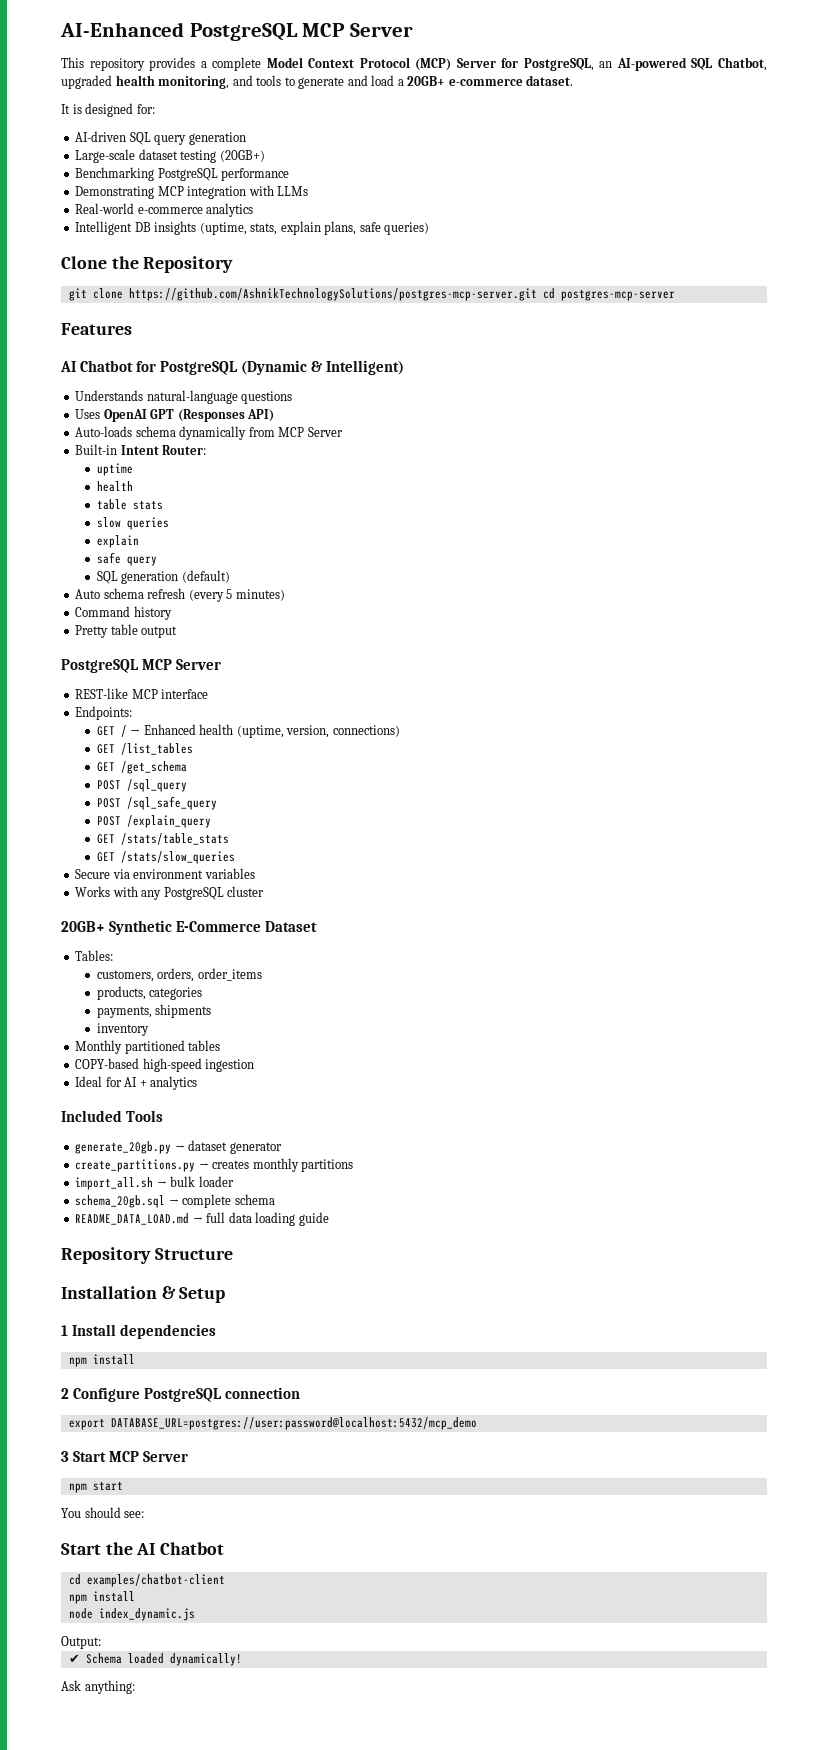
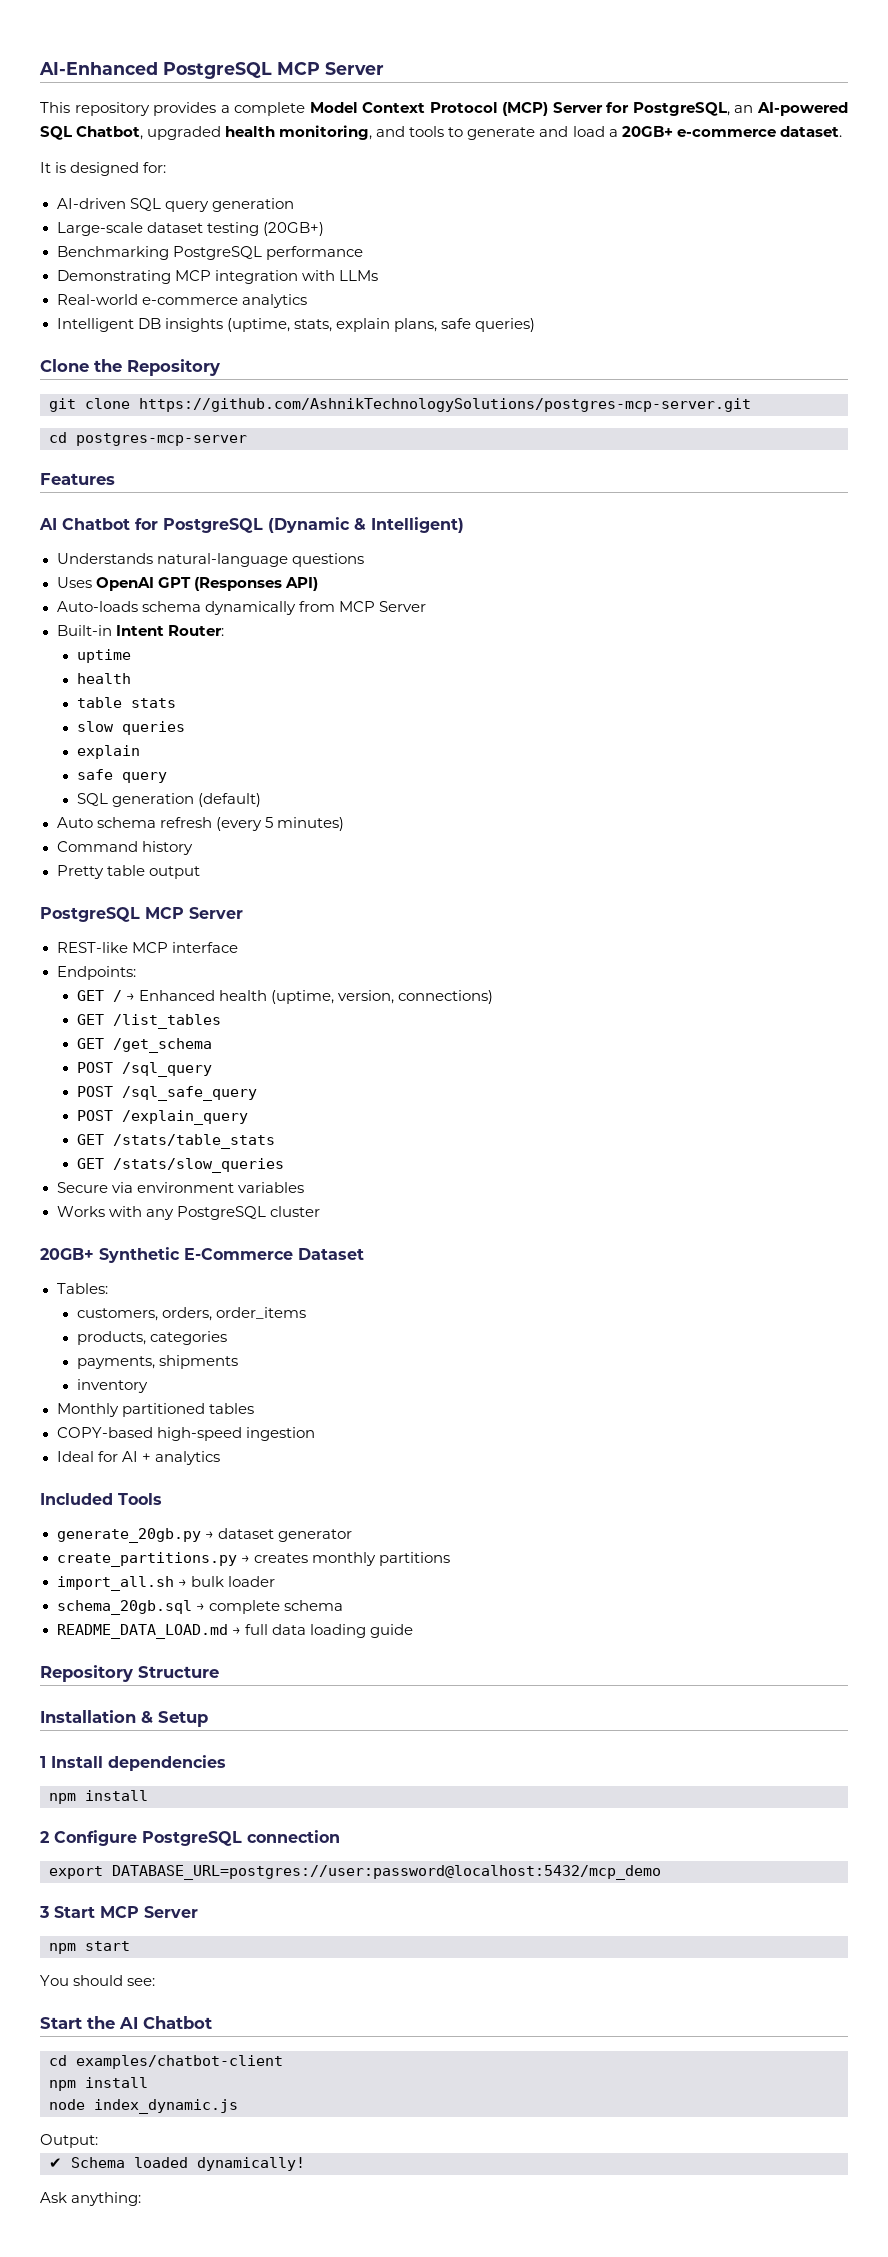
- git clone https://github.com/AshnikTechnologySolutions/postgres-mcp-server.git cd postgres-mcp-server
+ git clone https://github.com/AshnikTechnologySolutions/postgres-mcp-server.git
+ cd postgres-mcp-server

